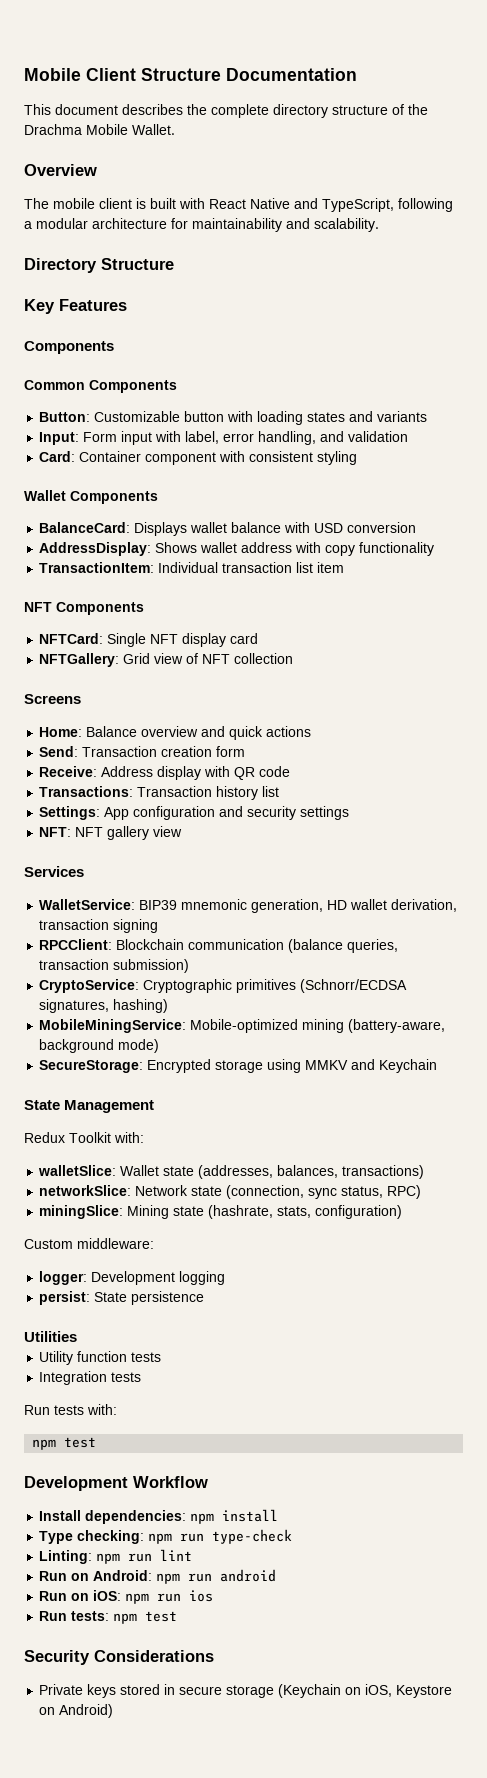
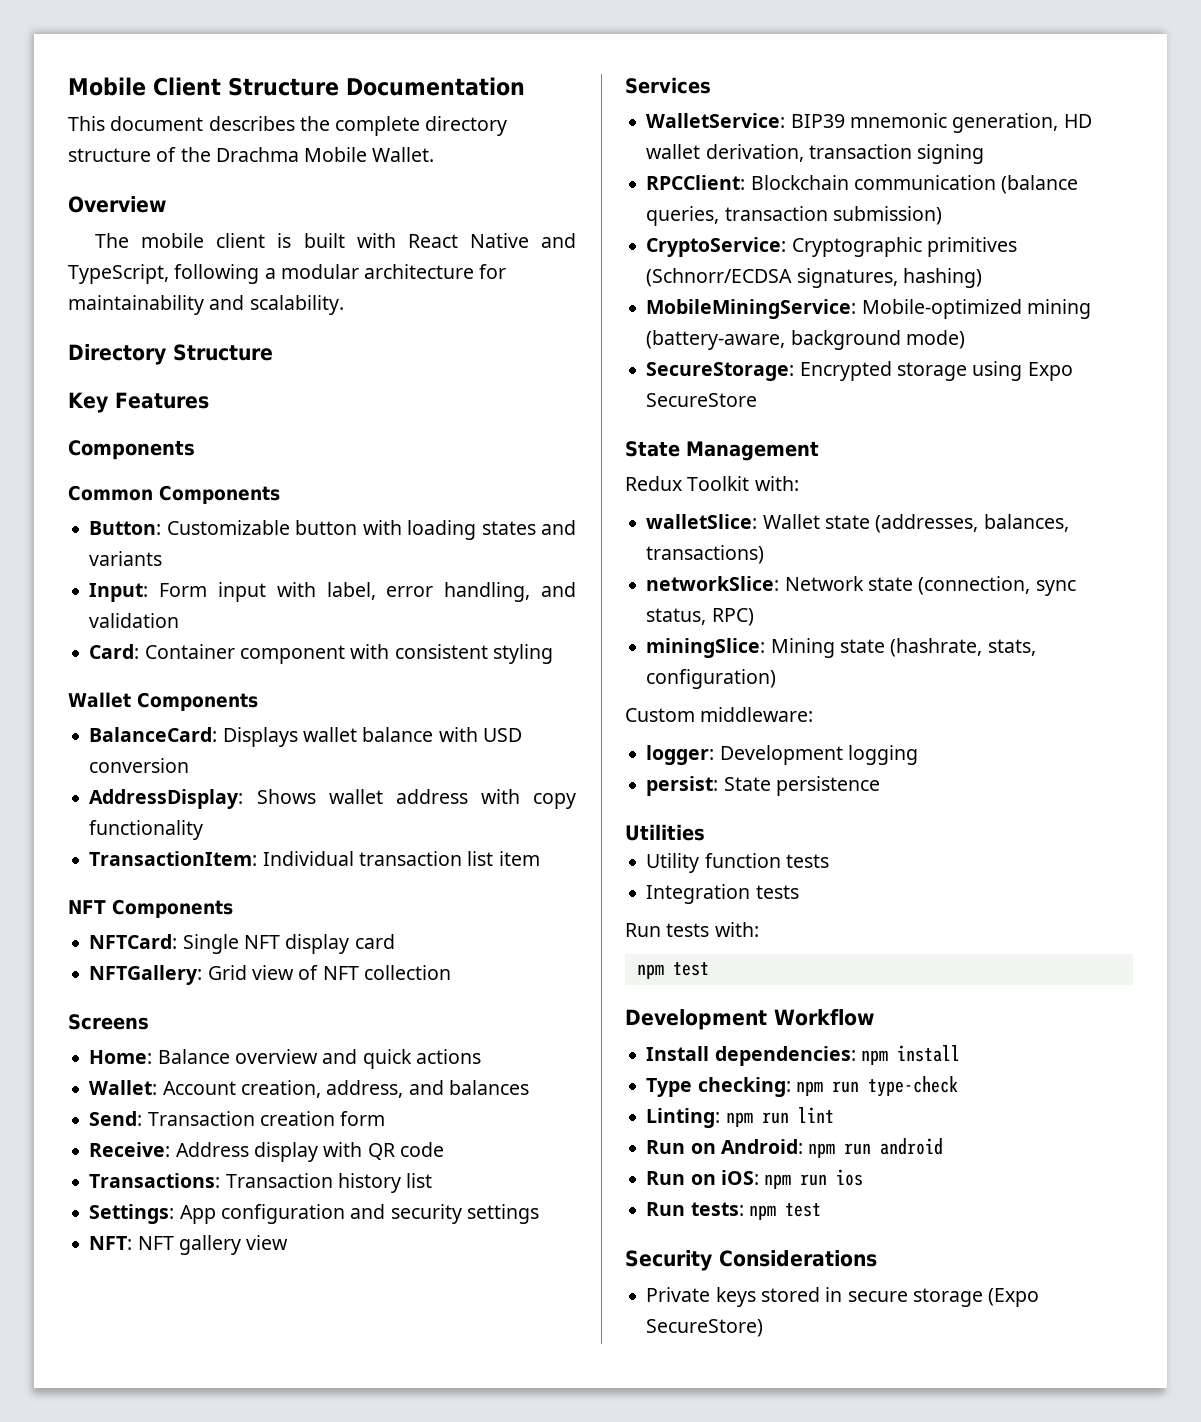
+ Wallet: Account creation, address, and balances
- SecureStorage: Encrypted storage using MMKV and Keychain
+ SecureStorage: Encrypted storage using Expo SecureStore
- Private keys stored in secure storage (Keychain on iOS, Keystore on Android)
+ Private keys stored in secure storage (Expo SecureStore)

